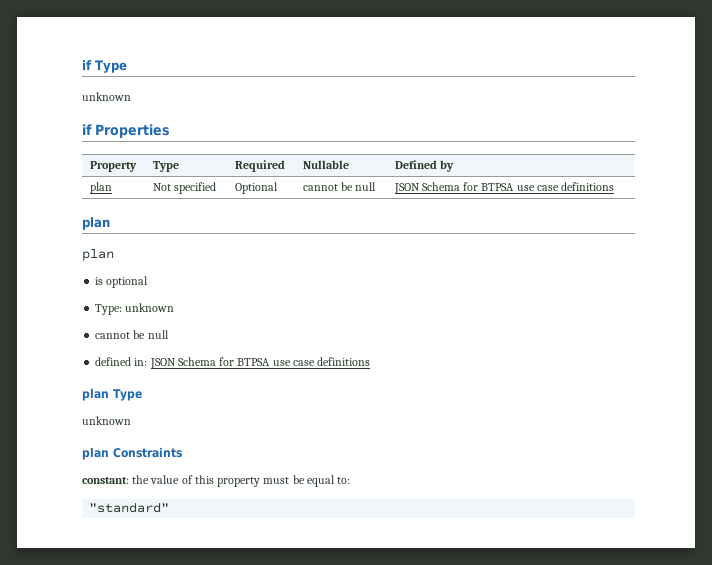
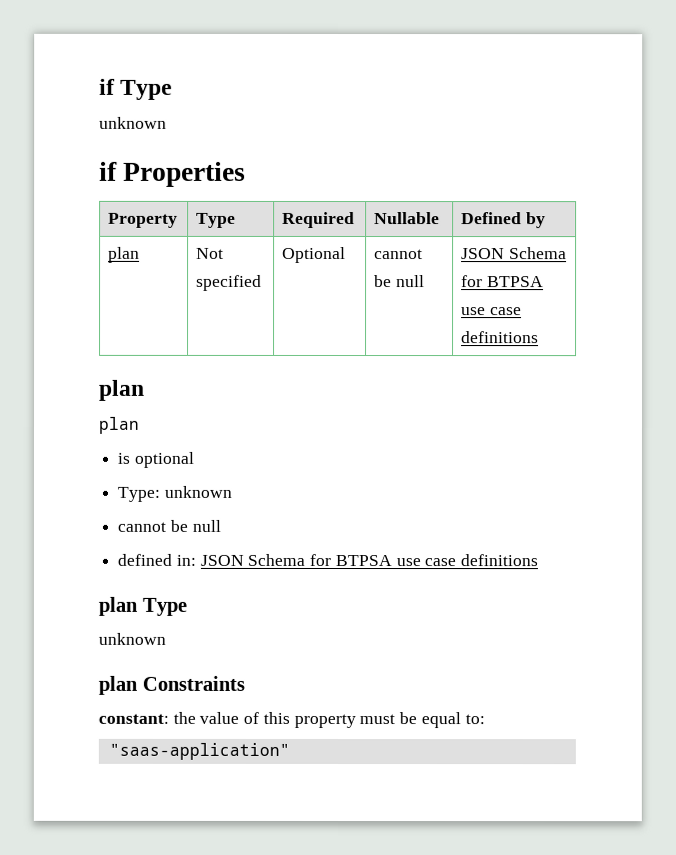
- "standard"
+ "saas-application"

